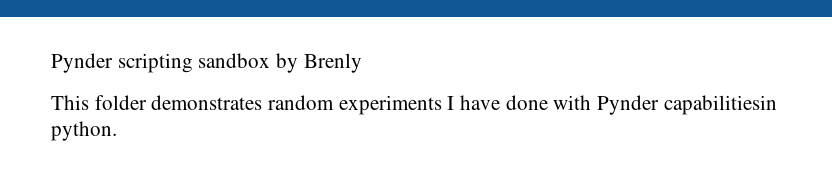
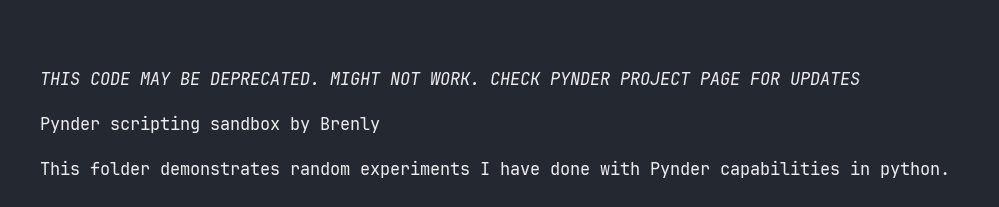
+ THIS CODE MAY BE DEPRECATED. MIGHT NOT WORK. CHECK PYNDER PROJECT PAGE FOR UPDATES
- This folder demonstrates random experiments I have done with Pynder capabilitiesin python.
+ This folder demonstrates random experiments I have done with Pynder capabilities in python.

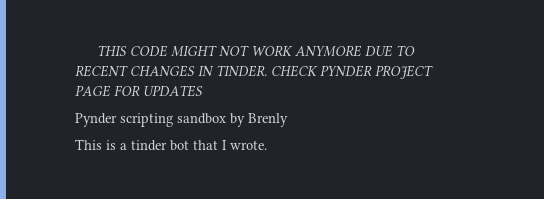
- THIS CODE MAY BE DEPRECATED. MIGHT NOT WORK.
+ THIS CODE MIGHT NOT WORK ANYMORE DUE TO RECENT CHANGES IN TINDER.
- This folder demonstrates random experiments I have done with Pynder capabilities in python.
+ This is a tinder bot that I wrote.

